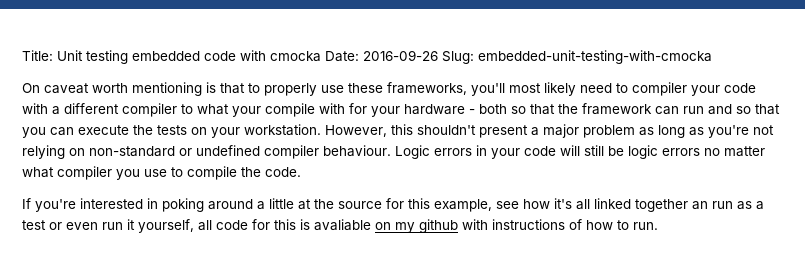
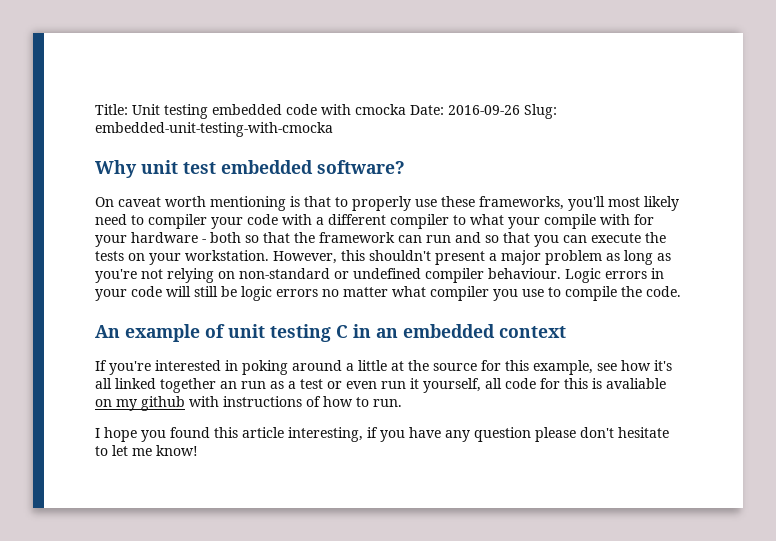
+ Why unit test embedded software?
+ An example of unit testing C in an embedded context
+ I hope you found this article interesting, if you have any question please don't hesitate to let me know!

